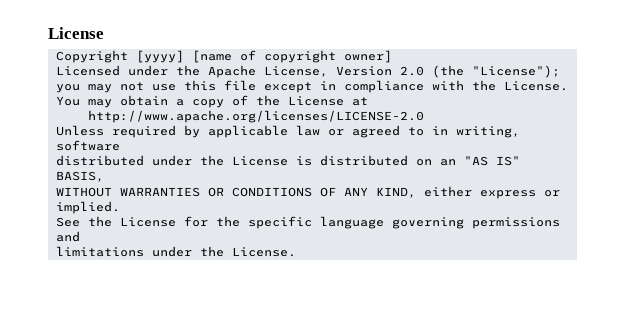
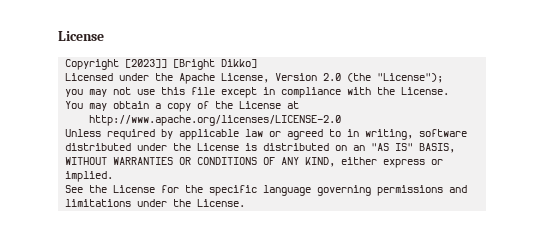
- Copyright [yyyy] [name of copyright owner]
+ Copyright [2023]] [Bright Dikko]

